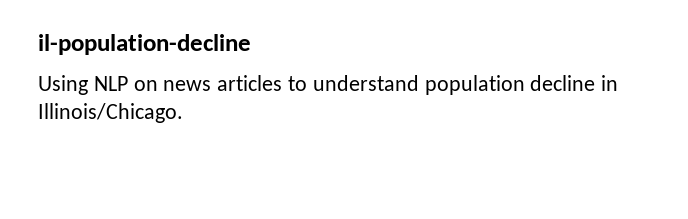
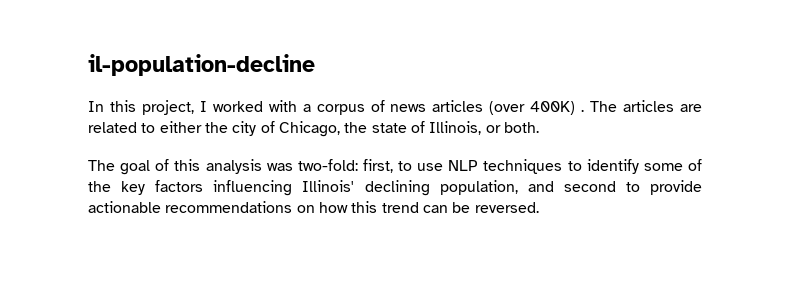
- Using NLP on news articles to understand population decline in Illinois/Chicago.
+ In this project, I worked with a corpus of news articles (over 400K) . The articles are related to either the city of Chicago, the state of Illinois, or both.
+ The goal of this analysis was two-fold: first, to use NLP techniques to identify some of the key factors influencing Illinois' declining population, and second to provide actionable recommendations on how this trend can be reversed.

